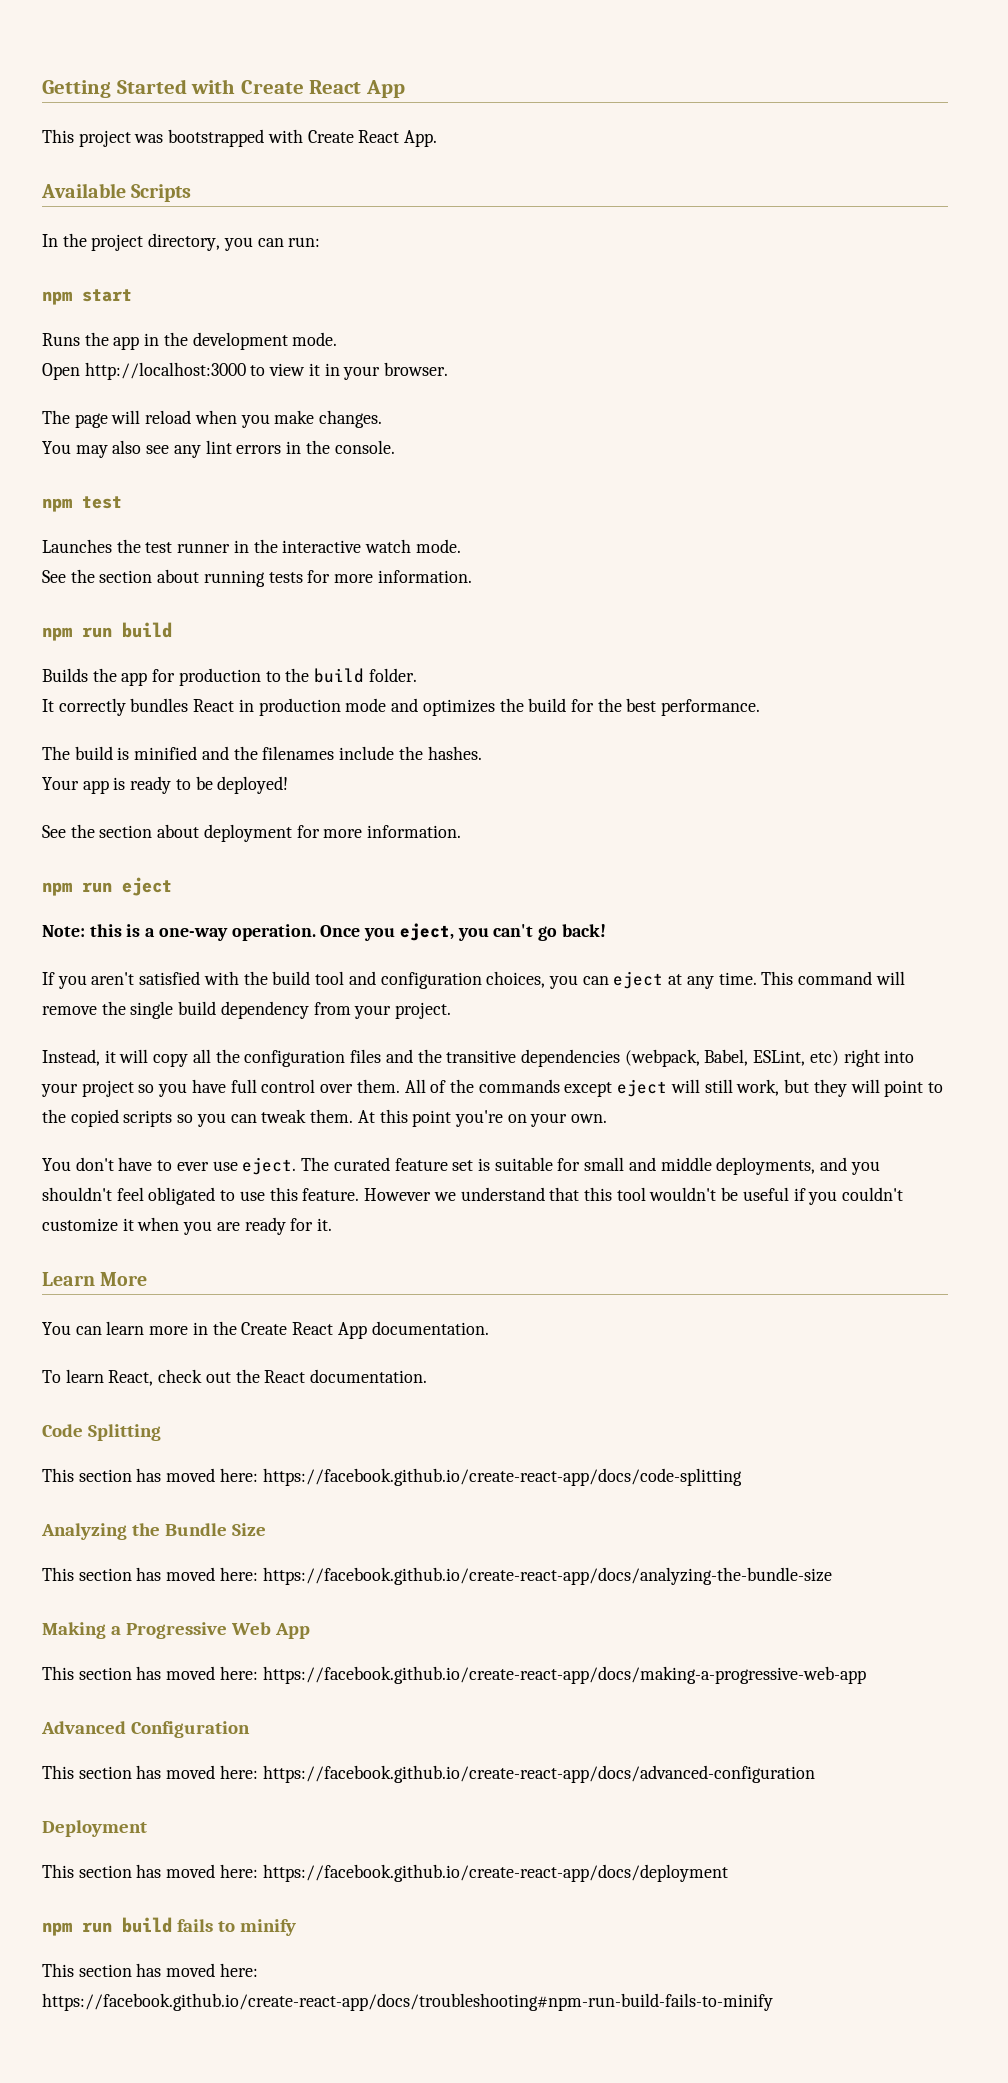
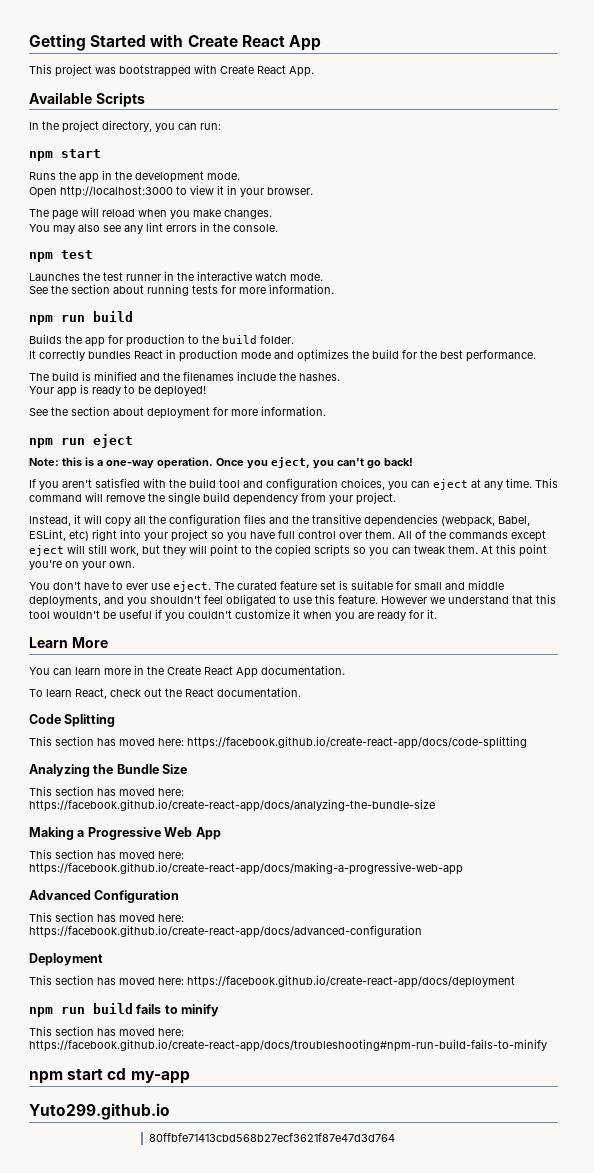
+ npm start cd my-app
+ Yuto299.github.io
+ 80ffbfe71413cbd568b27ecf3621f87e47d3d764

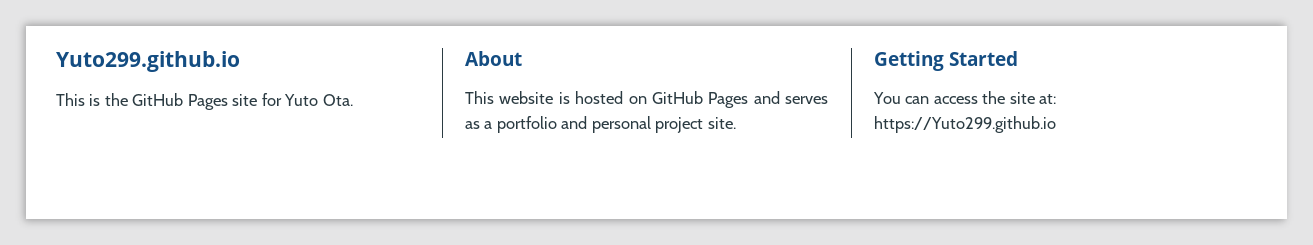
- Getting Started with Create React App
- This project was bootstrapped with Create React App.
- Available Scripts
- In the project directory, you can run:
- npm start
- Runs the app in the development mode.
- Open http://localhost:3000 to view it in your browser.
- The page will reload when you make changes.
- You may also see any lint errors in the console.
- npm test
- Launches the test runner in the interactive watch mode.
- See the section about running tests for more information.
- npm run build
- Builds the app for production to the build folder.
- It correctly bundles React in production mode and optimizes the build for the best performance.
- The build is minified and the filenames include the hashes.
- Your app is ready to be deployed!
- See the section about deployment for more information.
- npm run eject
- Note: this is a one-way operation. Once you eject, you can't go back!
- If you aren't satisfied with the build tool and configuration choices, you can eject at any time. This command will remove the single build dependency from your project.
- Instead, it will copy all the configuration files and the transitive dependencies (webpack, Babel, ESLint, etc) right into your project so you have full control over them. All of the commands except eject will still work, but they will point to the copied scripts so you can tweak them. At this point you're on your own.
- You don't have to ever use eject. The curated feature set is suitable for small and middle deployments, and you shouldn't feel obligated to use this feature. However we understand that this tool wouldn't be useful if you couldn't customize it when you are ready for it.
- Learn More
- You can learn more in the Create React App documentation.
- To learn React, check out the React documentation.
- Code Splitting
- This section has moved here: https://facebook.github.io/create-react-app/docs/code-splitting
- Analyzing the Bundle Size
- This section has moved here: https://facebook.github.io/create-react-app/docs/analyzing-the-bundle-size
- Making a Progressive Web App
- This section has moved here: https://facebook.github.io/create-react-app/docs/making-a-progressive-web-app
- Advanced Configuration
- This section has moved here: https://facebook.github.io/create-react-app/docs/advanced-configuration
- Deployment
- This section has moved here: https://facebook.github.io/create-react-app/docs/deployment
- npm run build fails to minify
- This section has moved here: https://facebook.github.io/create-react-app/docs/troubleshooting#npm-run-build-fails-to-minify
- npm start cd my-app
  Yuto299.github.io
- 80ffbfe71413cbd568b27ecf3621f87e47d3d764
+ This is the GitHub Pages site for Yuto Ota.
+ About
+ This website is hosted on GitHub Pages and serves as a portfolio and personal project site.
+ Getting Started
+ You can access the site at: https://Yuto299.github.io

